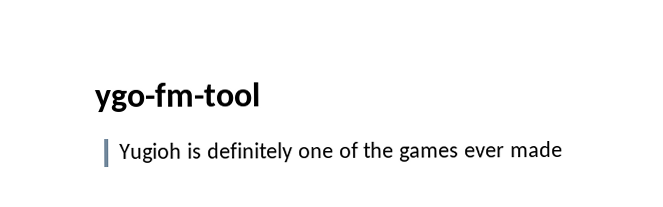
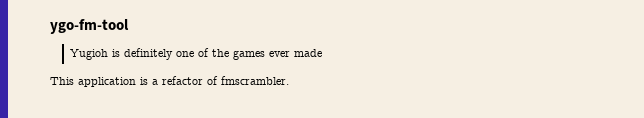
+ This application is a refactor of fmscrambler.

